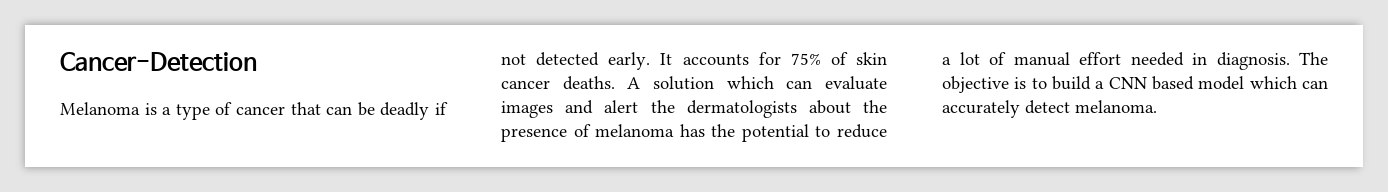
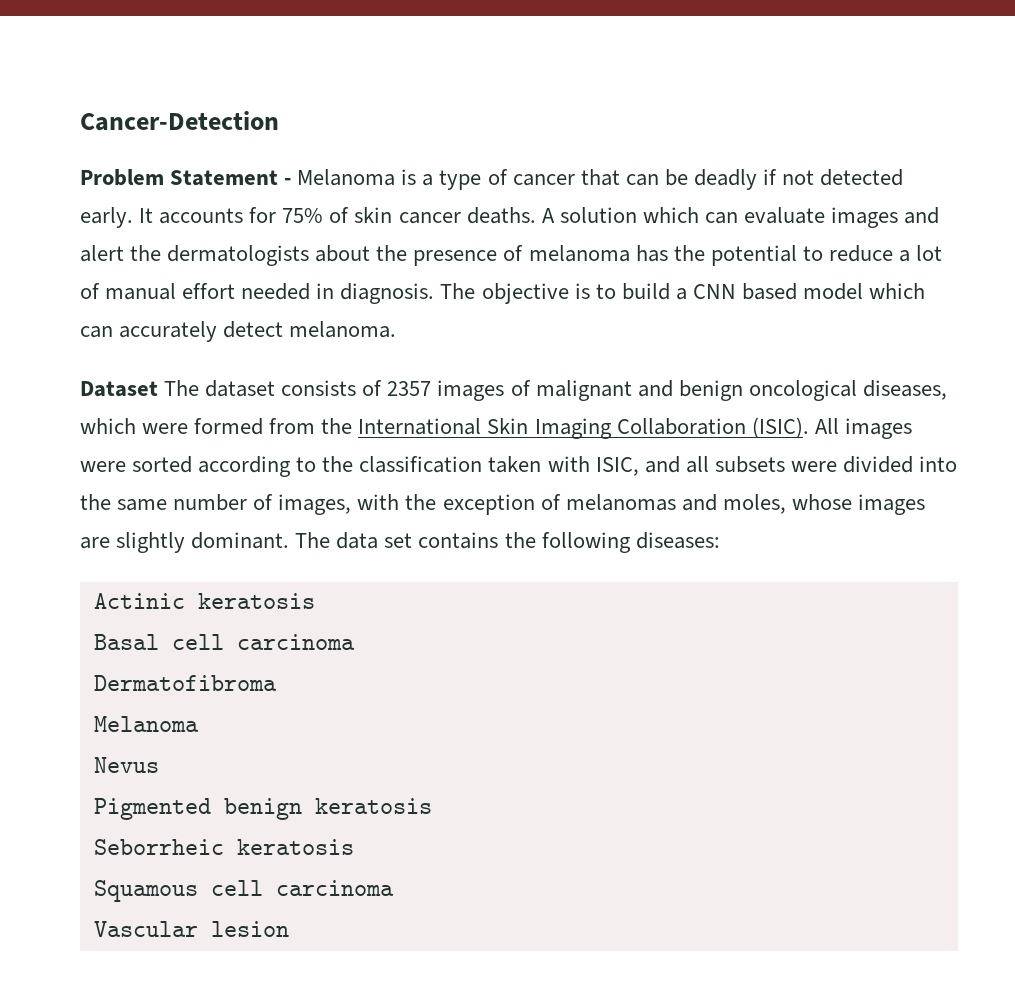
- Melanoma is a type of cancer that can be deadly if not detected early.
+ Problem Statement - Melanoma is a type of cancer that can be deadly if not detected early.
+ Dataset The dataset consists of 2357 images of malignant and benign oncological diseases, which were formed from the International Skin Imaging Collaboration (ISIC). All images were sorted according to the classification taken with ISIC, and all subsets were divided into the same number of images, with the exception of melanomas and moles, whose images are slightly dominant. The data set contains the following diseases:
+ Actinic keratosis
+ Basal cell carcinoma
+ Dermatofibroma
+ Melanoma
+ Nevus
+ Pigmented benign keratosis
+ Seborrheic keratosis
+ Squamous cell carcinoma
+ Vascular lesion

